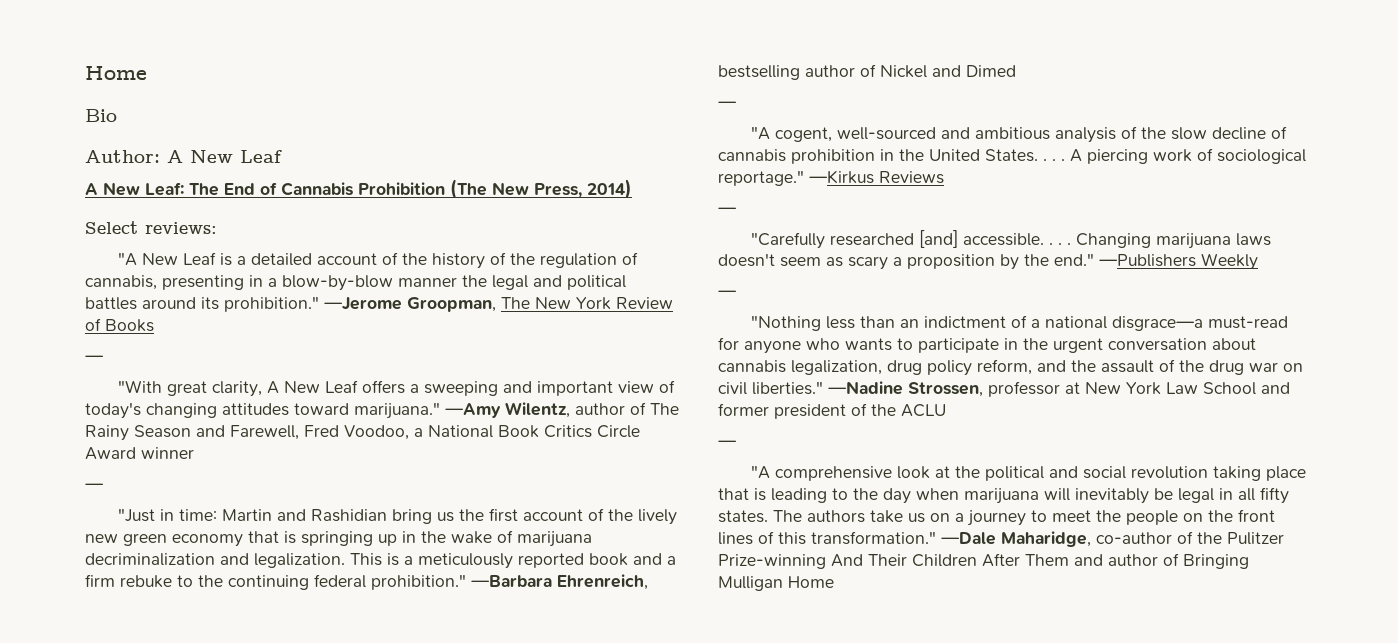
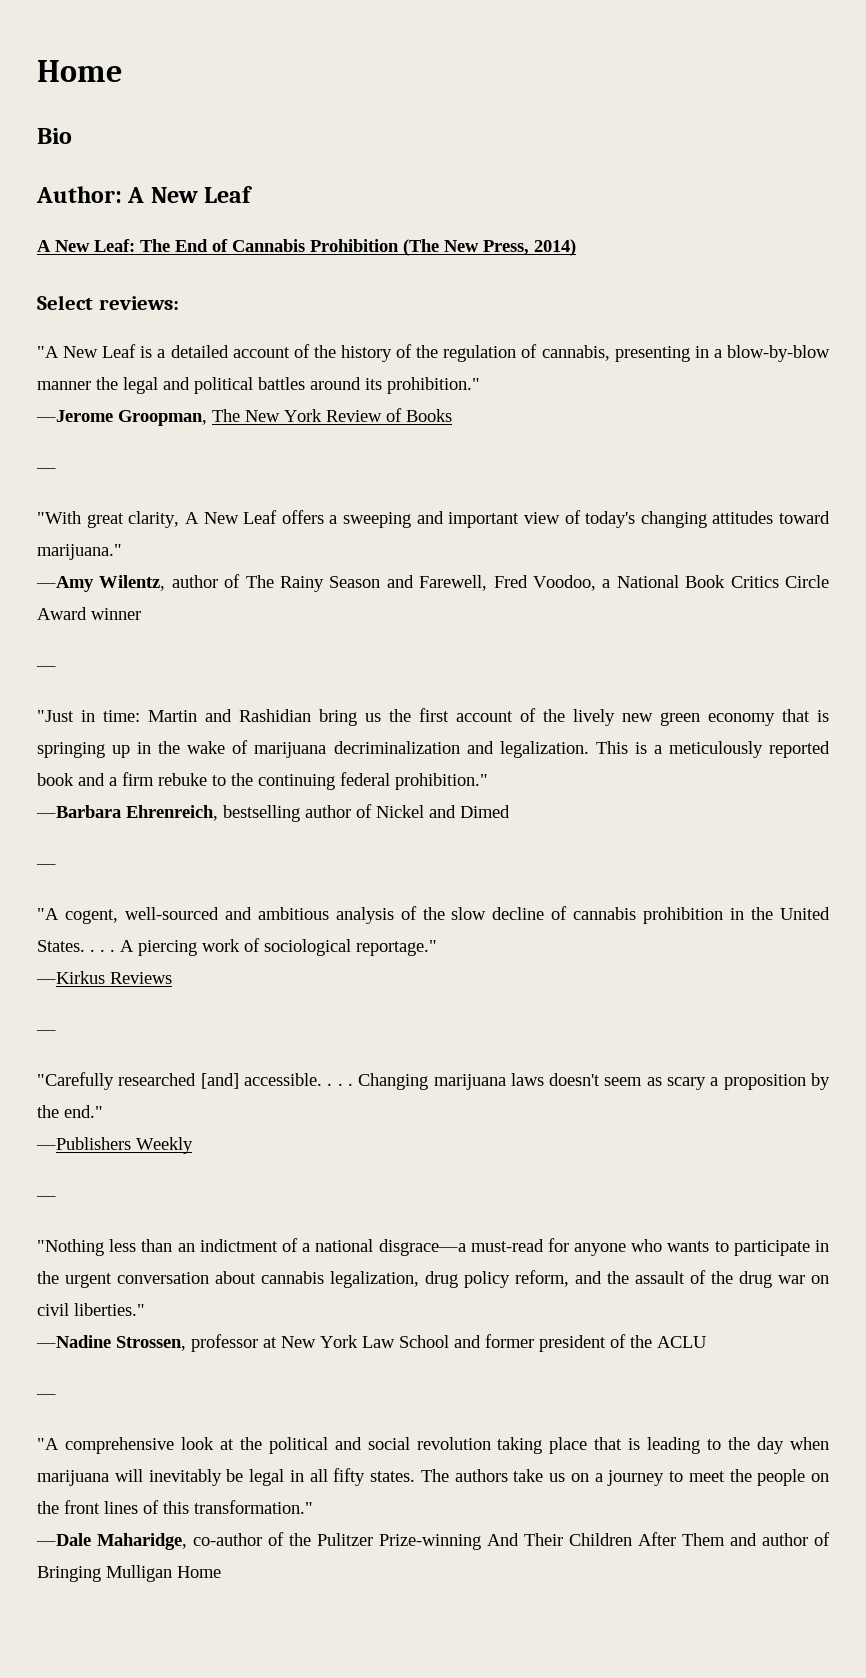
- "A New Leaf is a detailed account of the history of the regulation of cannabis, presenting in a blow-by-blow manner the legal and political battles around its prohibition." —Jerome Groopman, The New York Review of Books
+ "A New Leaf is a detailed account of the history of the regulation of cannabis, presenting in a blow-by-blow manner the legal and political battles around its prohibition."
+ —Jerome Groopman, The New York Review of Books
- "With great clarity, A New Leaf offers a sweeping and important view of today's changing attitudes toward marijuana." —Amy Wilentz, author of The Rainy Season and Farewell, Fred Voodoo, a National Book Critics Circle Award winner
+ "With great clarity, A New Leaf offers a sweeping and important view of today's changing attitudes toward marijuana."
+ —Amy Wilentz, author of The Rainy Season and Farewell, Fred Voodoo, a National Book Critics Circle Award winner
- This is a meticulously reported book and a firm rebuke to the continuing federal prohibition." —Barbara Ehrenreich, bestselling author of Nickel and Dimed
+ This is a meticulously reported book and a firm rebuke to the continuing federal prohibition."
+ —Barbara Ehrenreich, bestselling author of Nickel and Dimed
- A piercing work of sociological reportage." —Kirkus Reviews
+ A piercing work of sociological reportage."
+ —Kirkus Reviews
- Changing marijuana laws doesn't seem as scary a proposition by the end." —Publishers Weekly
+ Changing marijuana laws doesn't seem as scary a proposition by the end."
+ —Publishers Weekly
- "Nothing less than an indictment of a national disgrace—a must-read for anyone who wants to participate in the urgent conversation about cannabis legalization, drug policy reform, and the assault of the drug war on civil liberties." —Nadine Strossen, professor at New York Law School and former president of the ACLU
+ "Nothing less than an indictment of a national disgrace—a must-read for anyone who wants to participate in the urgent conversation about cannabis legalization, drug policy reform, and the assault of the drug war on civil liberties."
+ —Nadine Strossen, professor at New York Law School and former president of the ACLU
- The authors take us on a journey to meet the people on the front lines of this transformation." —Dale Maharidge, co-author of the Pulitzer Prize-winning And Their Children After Them and author of Bringing Mulligan Home
+ The authors take us on a journey to meet the people on the front lines of this transformation."
+ —Dale Maharidge, co-author of the Pulitzer Prize-winning And Their Children After Them and author of Bringing Mulligan Home

